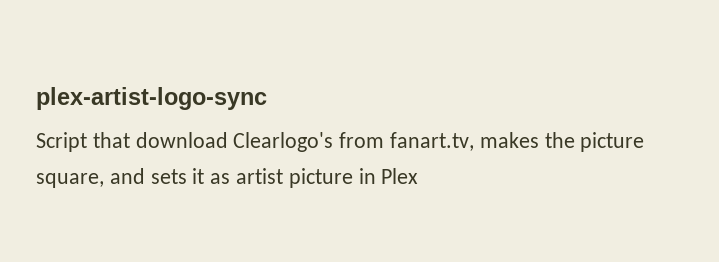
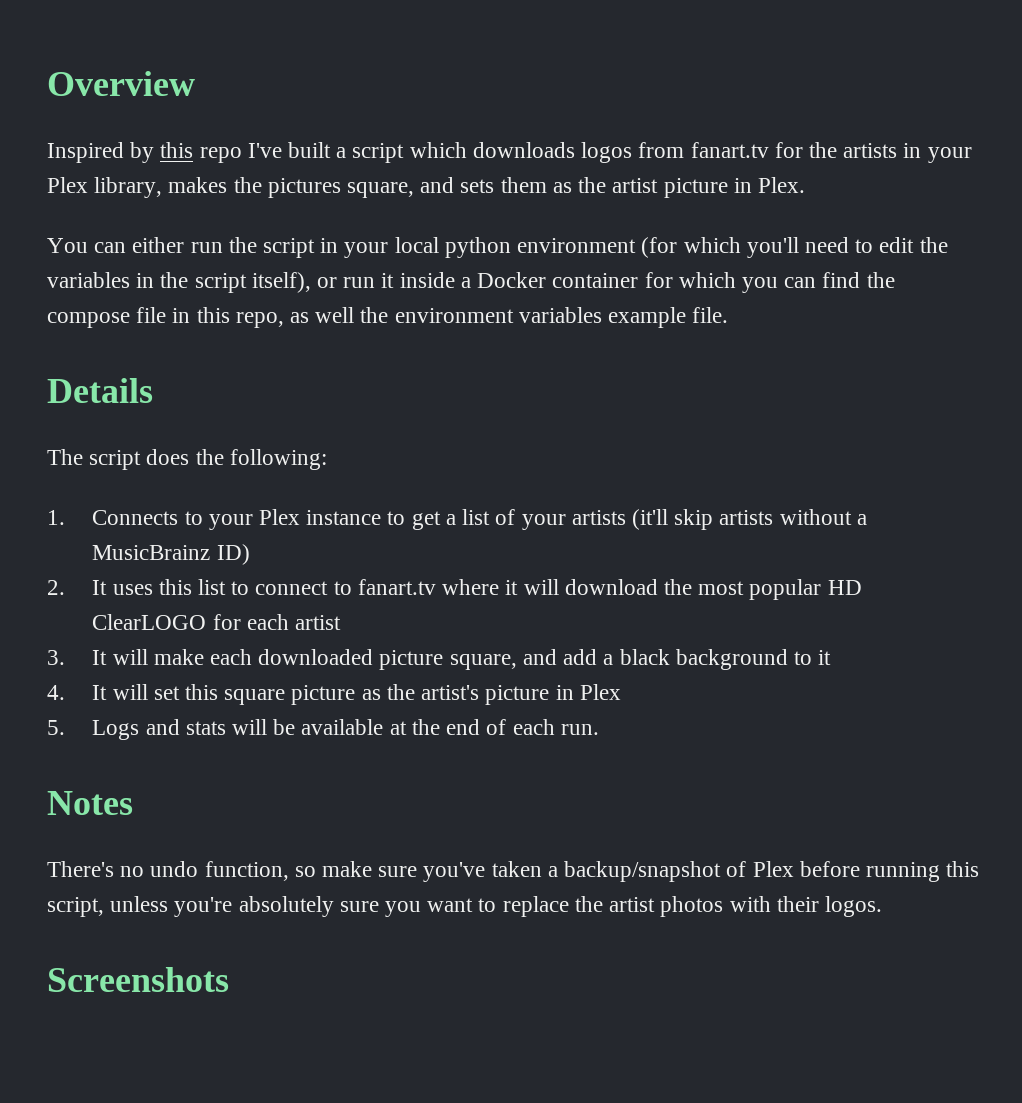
- plex-artist-logo-sync
- Script that download Clearlogo's from fanart.tv, makes the picture square, and sets it as artist picture in Plex
+ Overview
+ Inspired by this repo I've built a script which downloads logos from fanart.tv for the artists in your Plex library, makes the pictures square, and sets them as the artist picture in Plex.
+ You can either run the script in your local python environment (for which you'll need to edit the variables in the script itself), or run it inside a Docker container for which you can find the compose file in this repo, as well the environment variables example file.
+ Details
+ The script does the following:
+ 1. Connects to your Plex instance to get a list of your artists (it'll skip artists without a MusicBrainz ID)
+ 2. It uses this list to connect to fanart.tv where it will download the most popular HD ClearLOGO for each artist
+ 3. It will make each downloaded picture square, and add a black background to it
+ 4. It will set this square picture as the artist's picture in Plex
+ 5. Logs and stats will be available at the end of each run.
+ Notes
+ There's no undo function, so make sure you've taken a backup/snapshot of Plex before running this script, unless you're absolutely sure you want to replace the artist photos with their logos.
+ Screenshots

